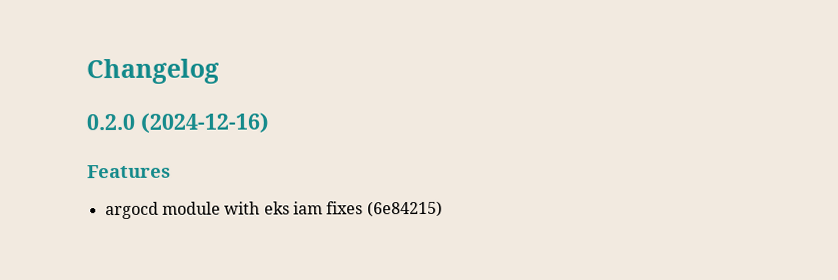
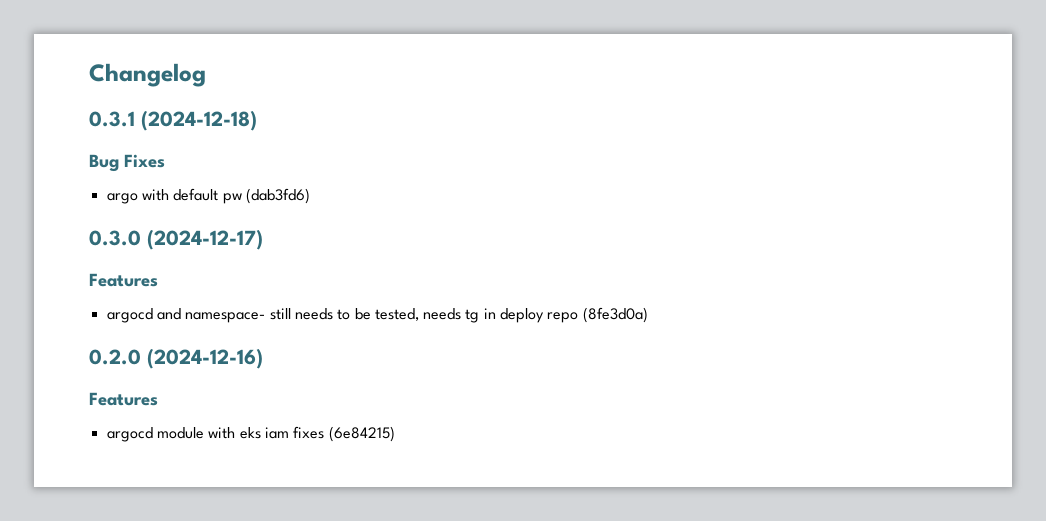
+ 0.3.1 (2024-12-18)
+ Bug Fixes
+ argo with default pw (dab3fd6)
+ 0.3.0 (2024-12-17)
+ Features
+ argocd and namespace- still needs to be tested, needs tg in deploy repo (8fe3d0a)

